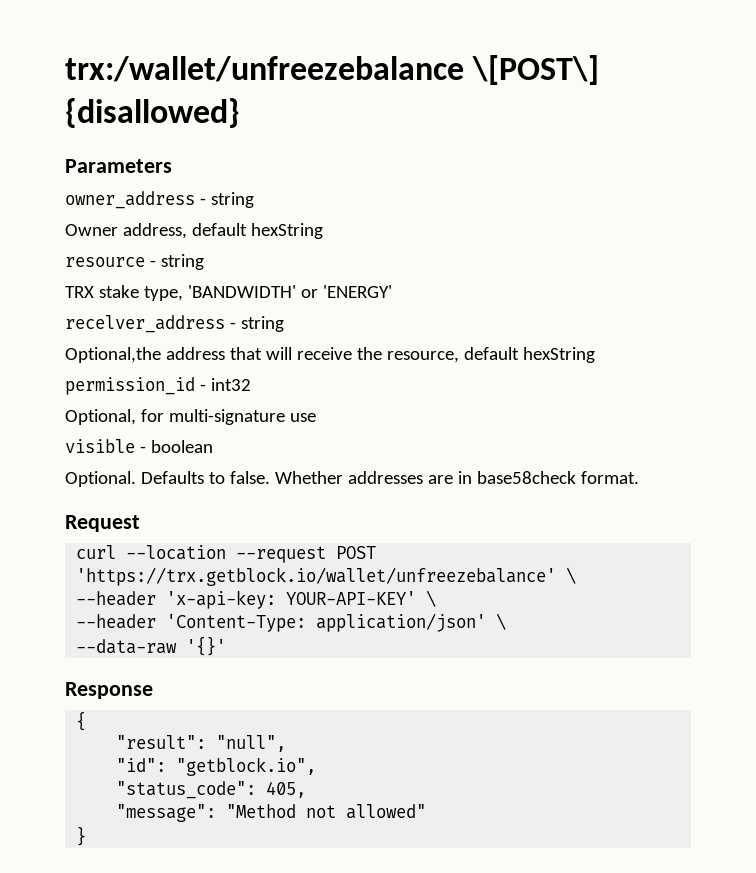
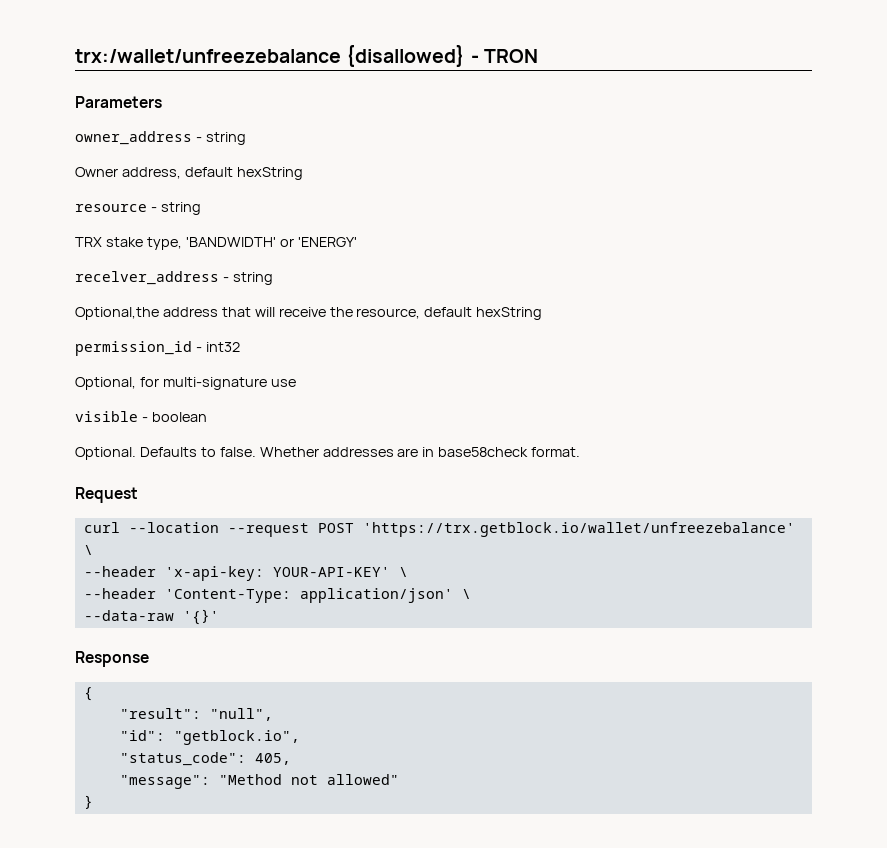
- trx:/wallet/unfreezebalance \[POST\] {disallowed}
+ trx:/wallet/unfreezebalance {disallowed} - TRON

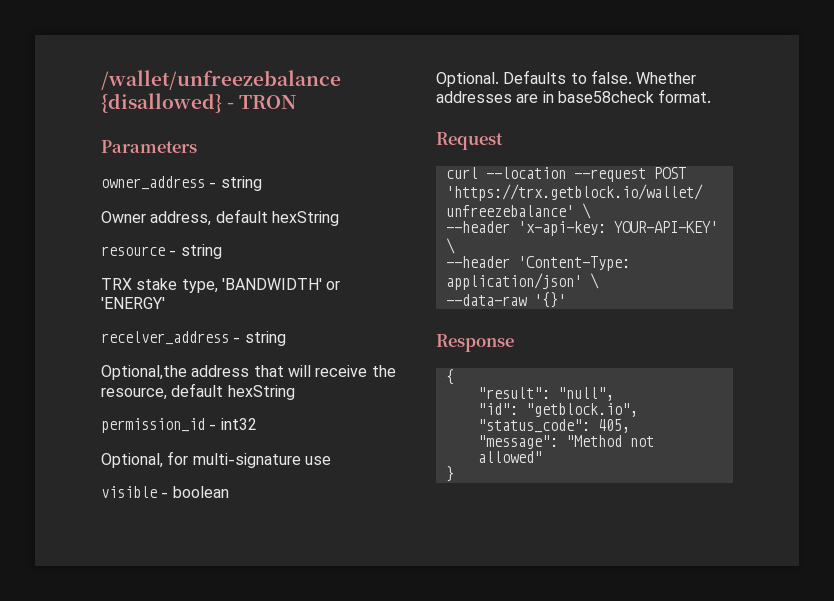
- trx:/wallet/unfreezebalance {disallowed} - TRON
+ /wallet/unfreezebalance {disallowed} - TRON

